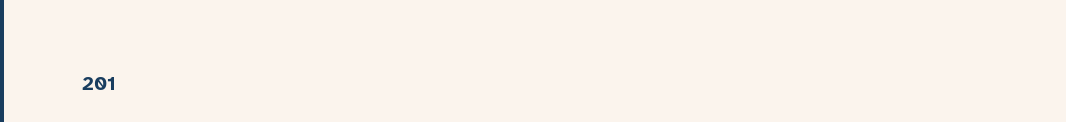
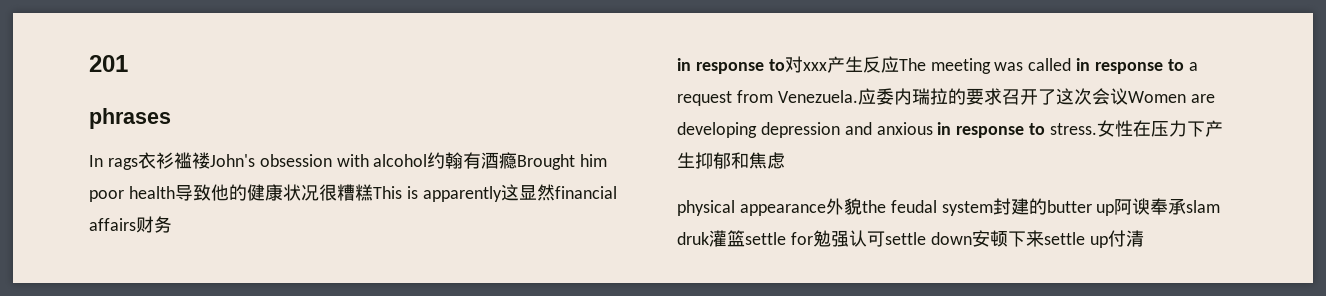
+ phrases
+ In rags衣衫褴褛John's obsession with alcohol约翰有酒瘾Brought him poor health导致他的健康状况很糟糕This is apparently这显然financial affairs财务
+ in response to对xxx产生反应The meeting was called in response to a request from Venezuela.应委内瑞拉的要求召开了这次会议Women are developing depression and anxious in response to stress.女性在压力下产生抑郁和焦虑
+ physical appearance外貌the feudal system封建的butter up阿谀奉承slam druk灌篮settle for勉强认可settle down安顿下来settle up付清

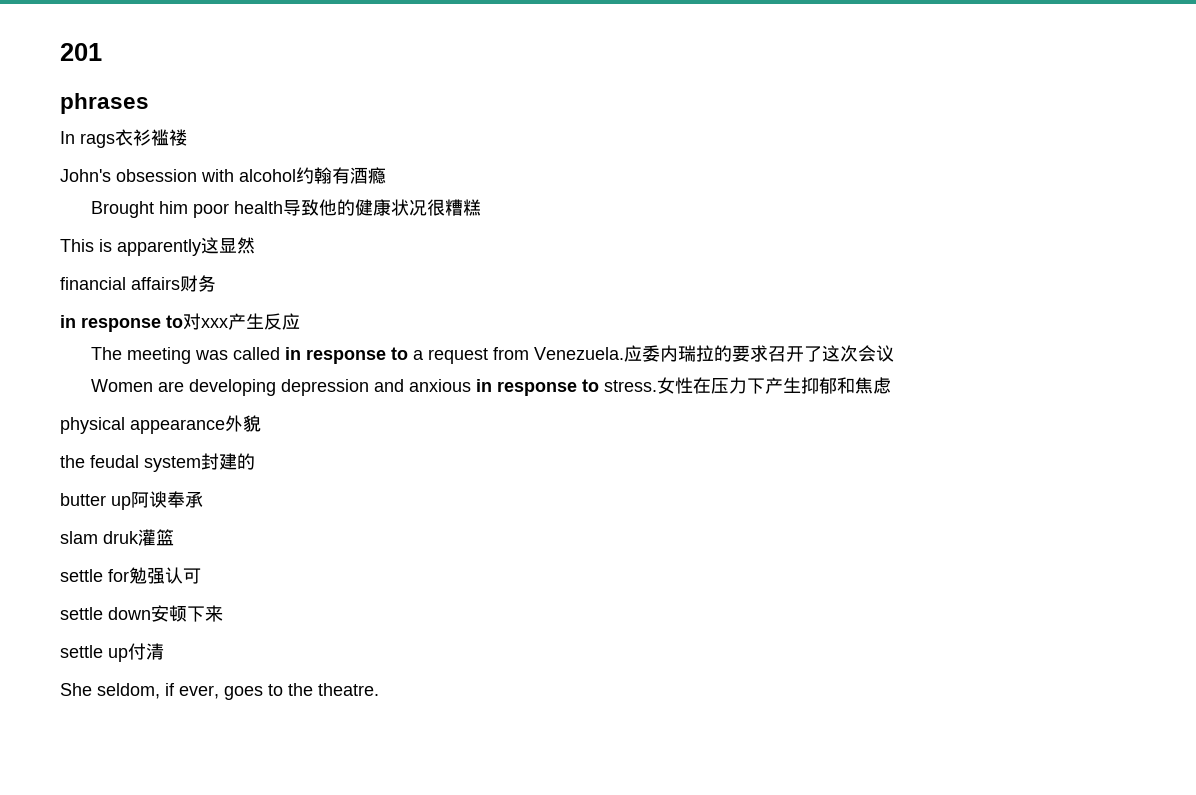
- In rags衣衫褴褛John's obsession with alcohol约翰有酒瘾Brought him poor health导致他的健康状况很糟糕This is apparently这显然financial affairs财务
+ In rags衣衫褴褛
+ John's obsession with alcohol约翰有酒瘾
+ Brought him poor health导致他的健康状况很糟糕
+ This is apparently这显然
+ financial affairs财务
- in response to对xxx产生反应The meeting was called in response to a request from Venezuela.
+ in response to对xxx产生反应
+ The meeting was called in response to a request from Venezuela.
- 应委内瑞拉的要求召开了这次会议Women are developing depression and anxious in response to stress.
+ 应委内瑞拉的要求召开了这次会议
+ Women are developing depression and anxious in response to stress.
- physical appearance外貌the feudal system封建的butter up阿谀奉承slam druk灌篮settle for勉强认可settle down安顿下来settle up付清
+ physical appearance外貌
+ the feudal system封建的
+ butter up阿谀奉承
+ slam druk灌篮
+ settle for勉强认可
+ settle down安顿下来
+ settle up付清
+ She seldom, if ever, goes to the theatre.

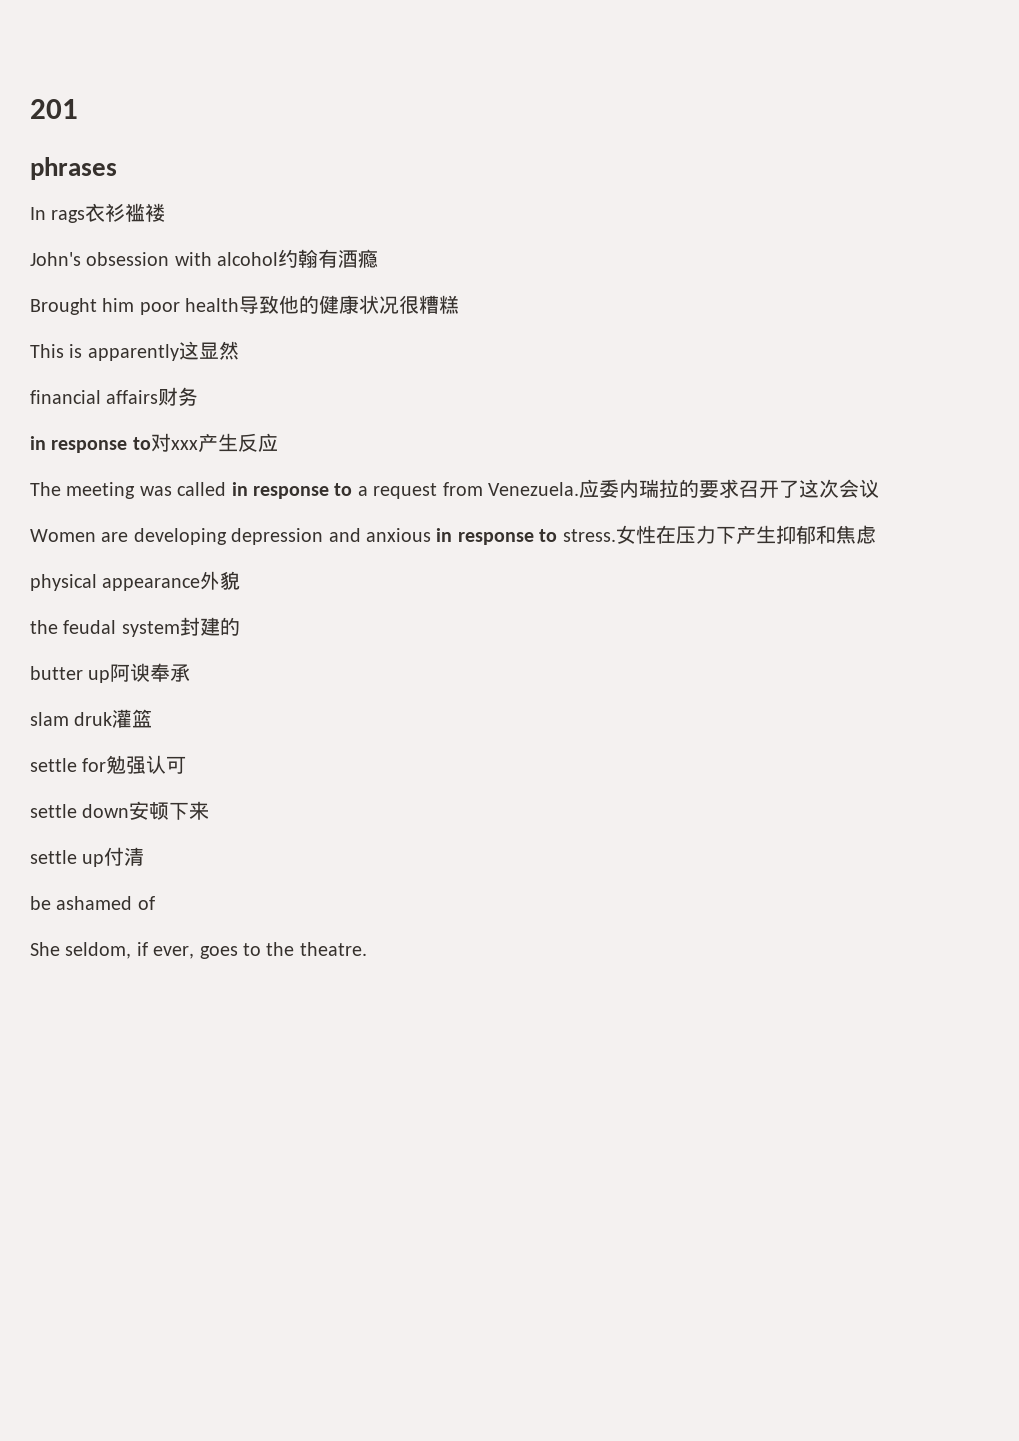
+ be ashamed of

